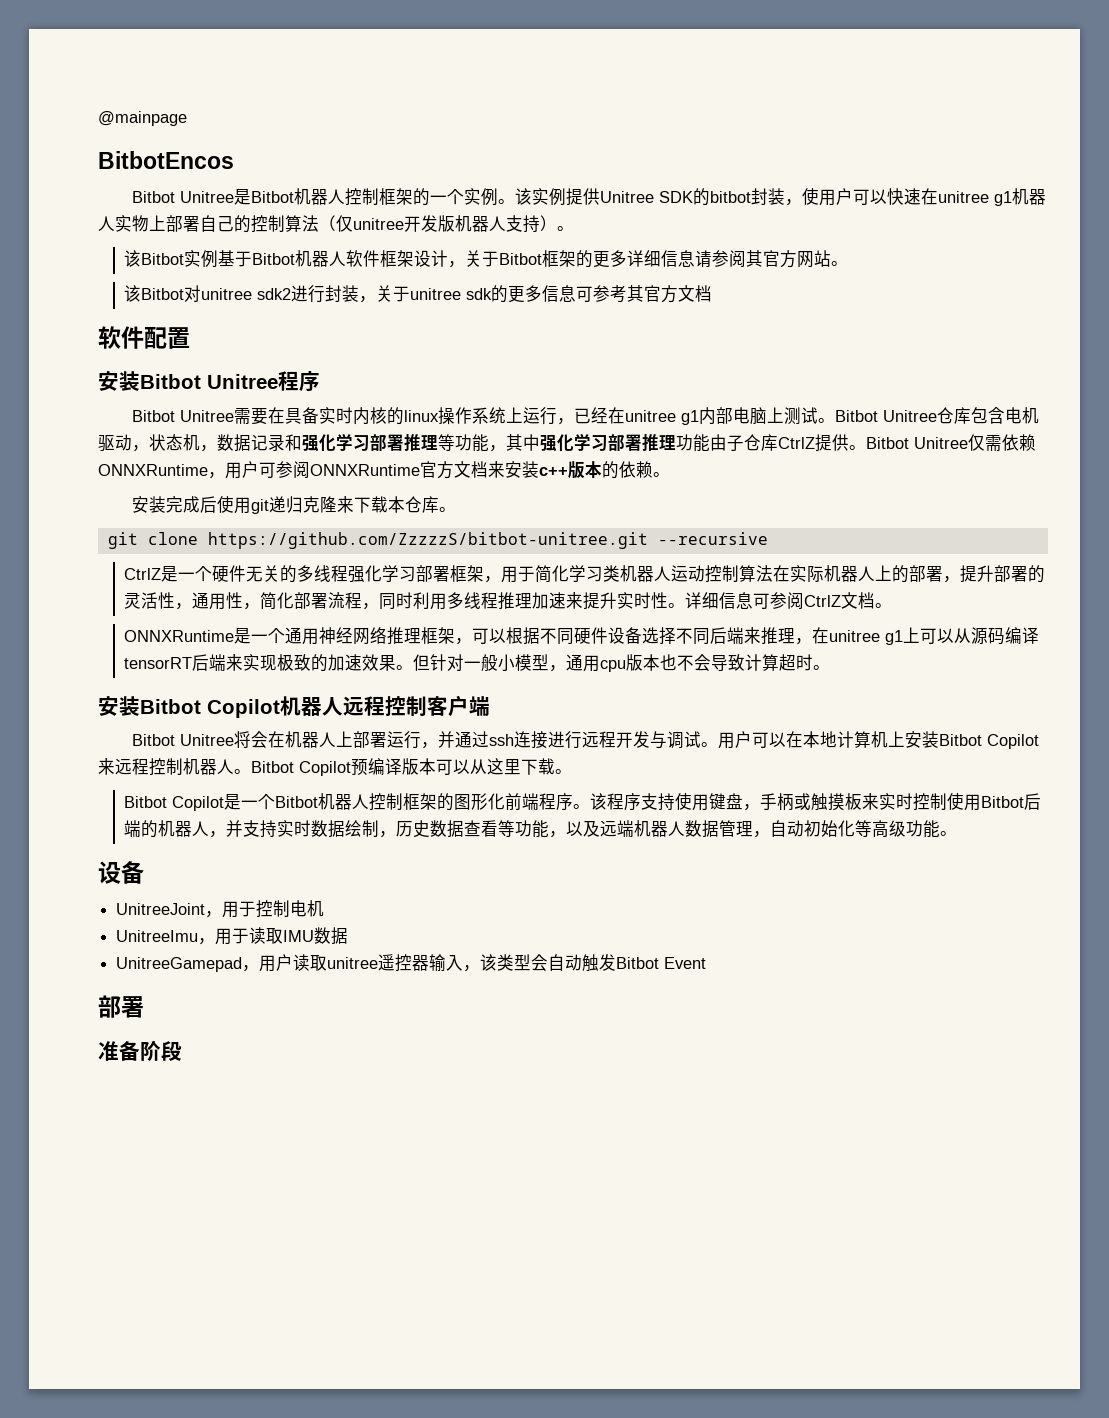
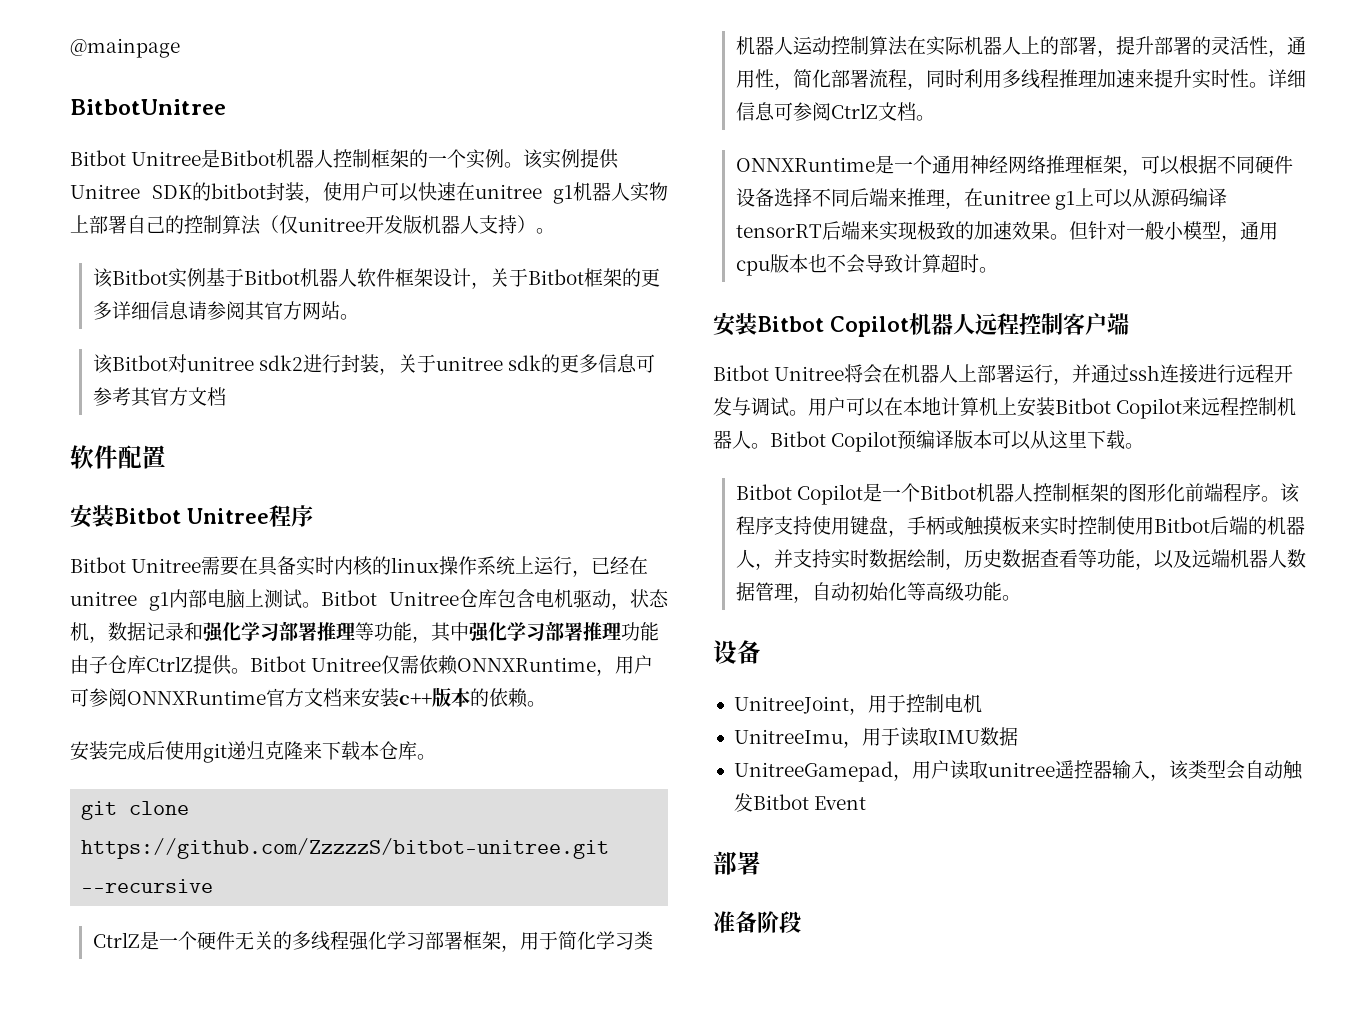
- BitbotEncos
+ BitbotUnitree

